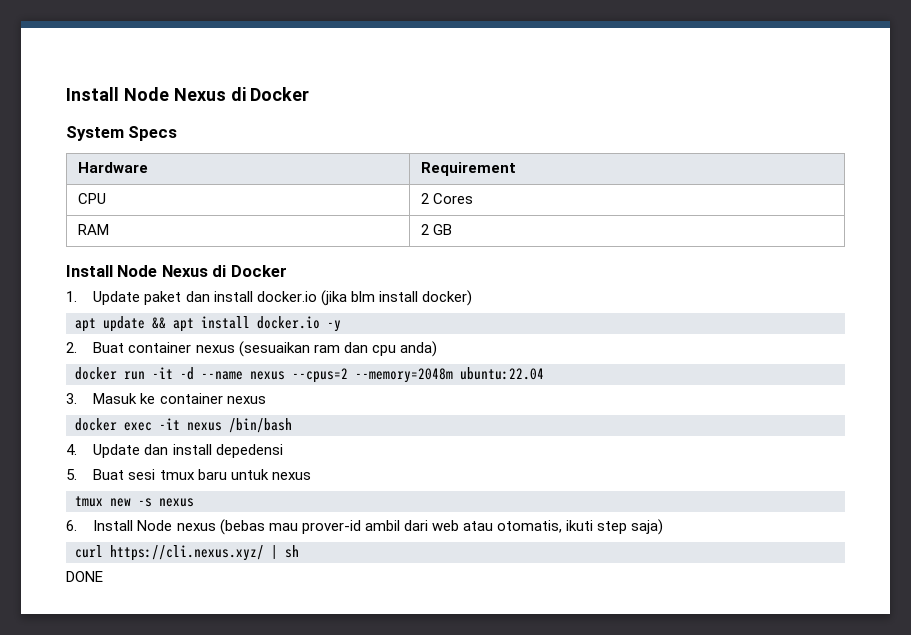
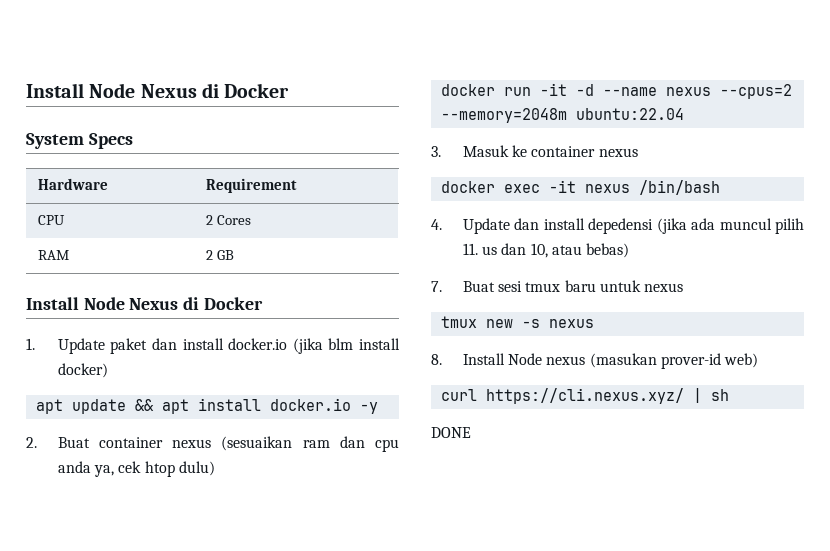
- 2. Buat container nexus (sesuaikan ram dan cpu anda)
+ 2. Buat container nexus (sesuaikan ram dan cpu anda ya, cek htop dulu)
- 4. Update dan install depedensi
- 5. Buat sesi tmux baru untuk nexus
+ 4. Update dan install depedensi (jika ada muncul pilih 11. us dan 10, atau bebas)
+ 7. Buat sesi tmux baru untuk nexus
- 6. Install Node nexus (bebas mau prover-id ambil dari web atau otomatis, ikuti step saja)
+ 8. Install Node nexus (masukan prover-id web)

